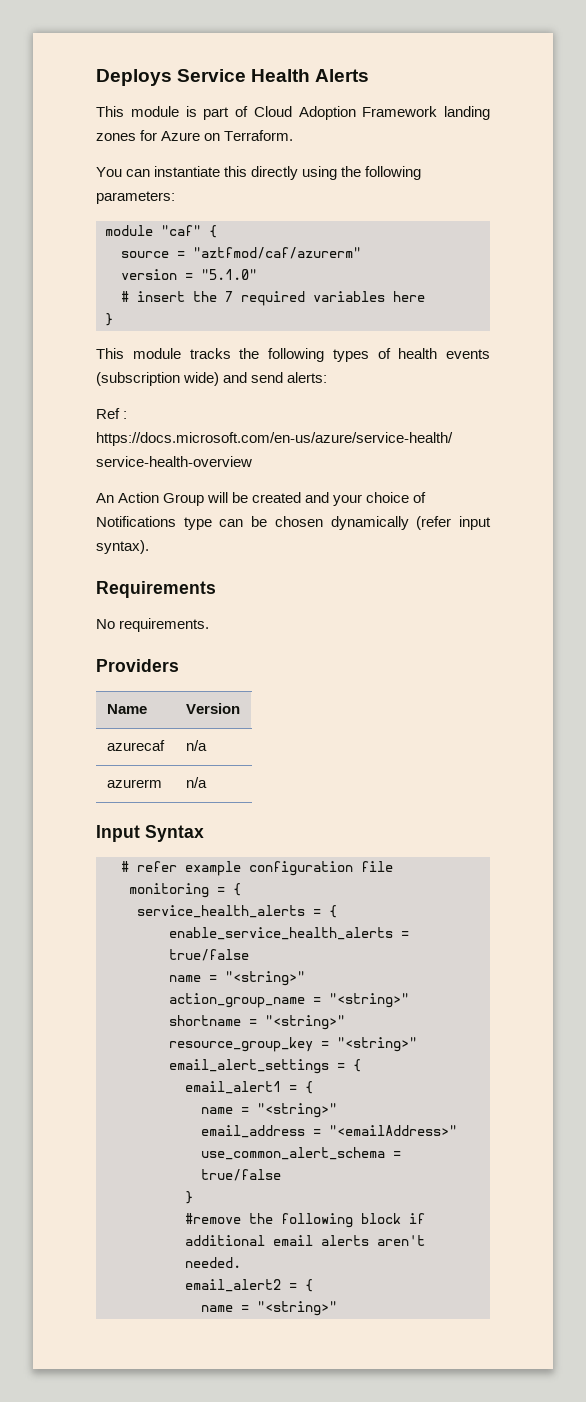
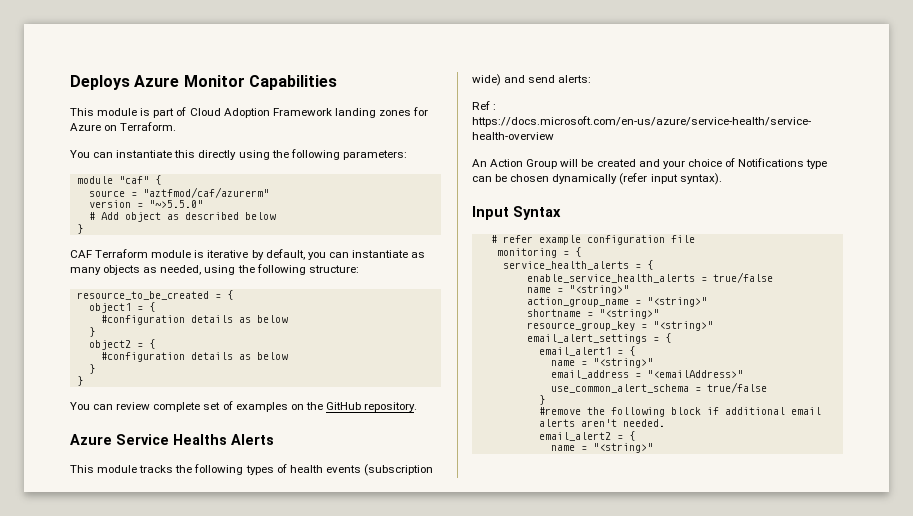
- Deploys Service Health Alerts
+ Deploys Azure Monitor Capabilities
- version = "5.1.0"
- # insert the 7 required variables here
+ version = "~>5.5.0"
+ # Add object as described below
  }
+ CAF Terraform module is iterative by default, you can instantiate as many objects as needed, using the following structure:
+ resource_to_be_created = {
+ object1 = {
+ #configuration details as below
+ }
+ object2 = {
+ #configuration details as below
+ }
+ }
+ You can review complete set of examples on the GitHub repository.
+ Azure Service Healths Alerts
- Requirements
- No requirements.
- Providers
- Name | Version
- azurecaf | n/a
- azurerm | n/a

